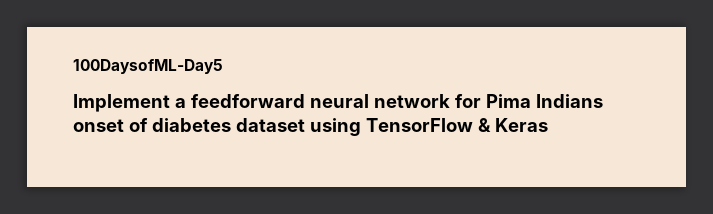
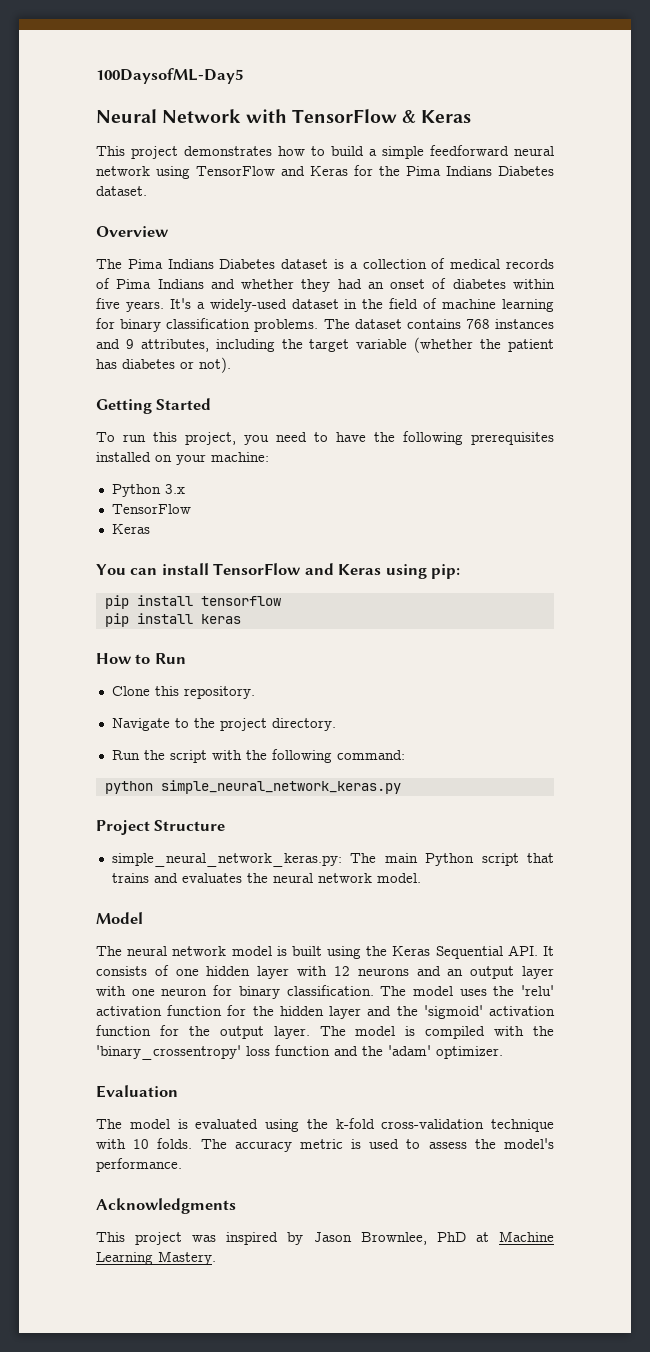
- Implement a feedforward neural network for Pima Indians onset of diabetes dataset using TensorFlow & Keras
+ Neural Network with TensorFlow & Keras
+ This project demonstrates how to build a simple feedforward neural network using TensorFlow and Keras for the Pima Indians Diabetes dataset.
+ Overview
+ The Pima Indians Diabetes dataset is a collection of medical records of Pima Indians and whether they had an onset of diabetes within five years. It's a widely-used dataset in the field of machine learning for binary classification problems. The dataset contains 768 instances and 9 attributes, including the target variable (whether the patient has diabetes or not).
+ Getting Started
+ To run this project, you need to have the following prerequisites installed on your machine:
+ Python 3.x
+ TensorFlow
+ Keras
+ You can install TensorFlow and Keras using pip:
+ pip install tensorflow
+ pip install keras
+ How to Run
+ Clone this repository.
+ Navigate to the project directory.
+ Run the script with the following command:
+ python simple_neural_network_keras.py
+ Project Structure
+ simple_neural_network_keras.py: The main Python script that trains and evaluates the neural network model.
+ Model
+ The neural network model is built using the Keras Sequential API. It consists of one hidden layer with 12 neurons and an output layer with one neuron for binary classification. The model uses the 'relu' activation function for the hidden layer and the 'sigmoid' activation function for the output layer. The model is compiled with the 'binary_crossentropy' loss function and the 'adam' optimizer.
+ Evaluation
+ The model is evaluated using the k-fold cross-validation technique with 10 folds. The accuracy metric is used to assess the model's performance.
+ Acknowledgments
+ This project was inspired by Jason Brownlee, PhD at Machine Learning Mastery.

